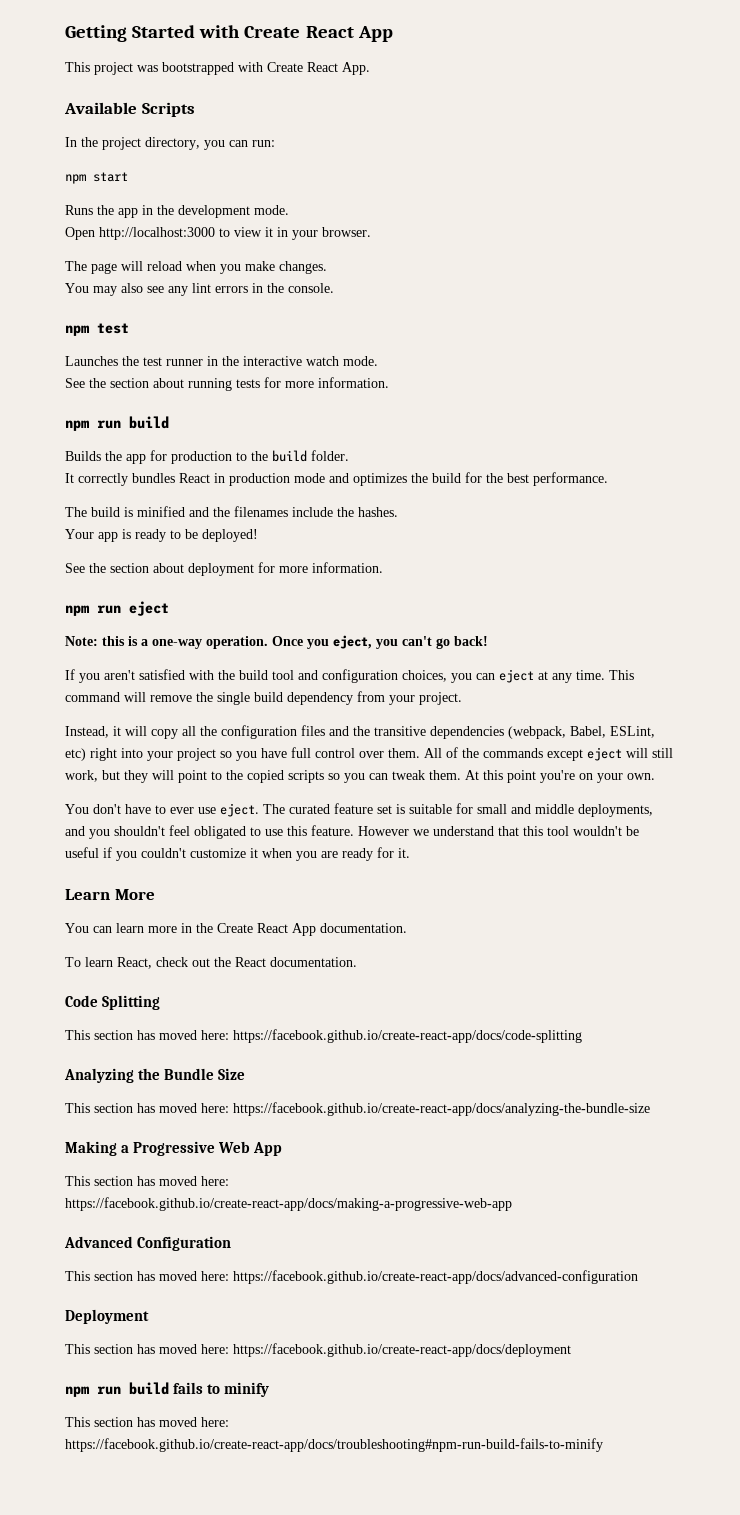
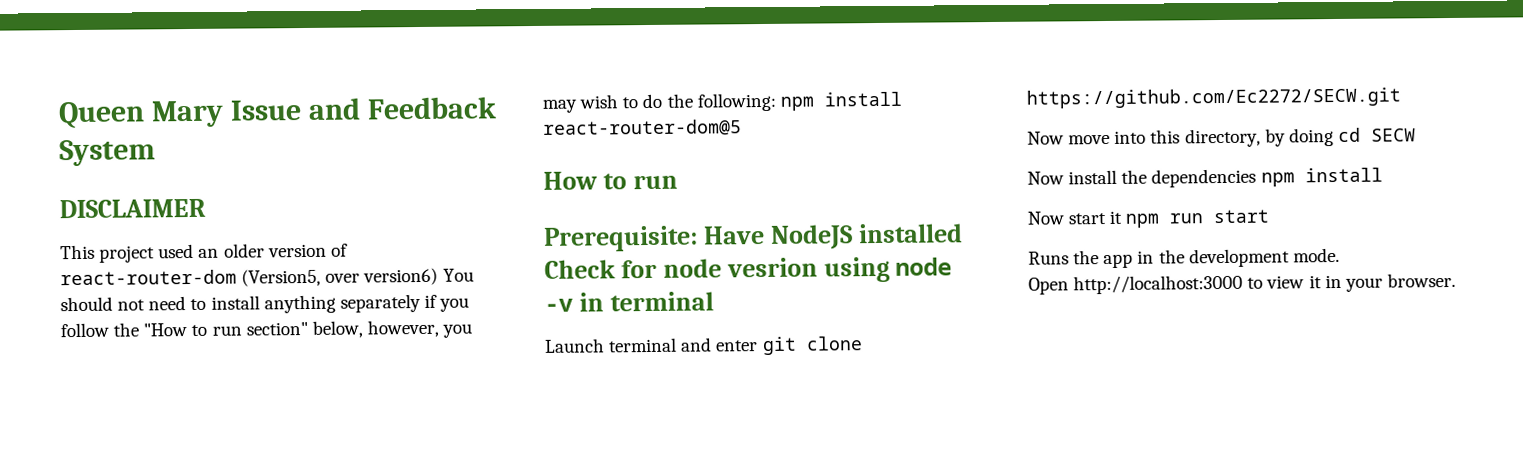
- Getting Started with Create React App
- This project was bootstrapped with Create React App.
- Available Scripts
- In the project directory, you can run:
- npm start
+ Queen Mary Issue and Feedback System
+ DISCLAIMER
+ This project used an older version of react-router-dom (Version5, over version6) You should not need to install anything separately if you follow the "How to run section" below, however, you may wish to do the following: npm install react-router-dom@5
+ How to run
+ Prerequisite: Have NodeJS installed Check for node vesrion using node -v in terminal
+ Launch terminal and enter git clone https://github.com/Ec2272/SECW.git
+ Now move into this directory, by doing cd SECW
+ Now install the dependencies npm install
+ Now start it npm run start
- The page will reload when you make changes.
- You may also see any lint errors in the console.
- npm test
- Launches the test runner in the interactive watch mode.
- See the section about running tests for more information.
- npm run build
- Builds the app for production to the build folder.
- It correctly bundles React in production mode and optimizes the build for the best performance.
- The build is minified and the filenames include the hashes.
- Your app is ready to be deployed!
- See the section about deployment for more information.
- npm run eject
- Note: this is a one-way operation. Once you eject, you can't go back!
- If you aren't satisfied with the build tool and configuration choices, you can eject at any time. This command will remove the single build dependency from your project.
- Instead, it will copy all the configuration files and the transitive dependencies (webpack, Babel, ESLint, etc) right into your project so you have full control over them. All of the commands except eject will still work, but they will point to the copied scripts so you can tweak them. At this point you're on your own.
- You don't have to ever use eject. The curated feature set is suitable for small and middle deployments, and you shouldn't feel obligated to use this feature. However we understand that this tool wouldn't be useful if you couldn't customize it when you are ready for it.
- Learn More
- You can learn more in the Create React App documentation.
- To learn React, check out the React documentation.
- Code Splitting
- This section has moved here: https://facebook.github.io/create-react-app/docs/code-splitting
- Analyzing the Bundle Size
- This section has moved here: https://facebook.github.io/create-react-app/docs/analyzing-the-bundle-size
- Making a Progressive Web App
- This section has moved here: https://facebook.github.io/create-react-app/docs/making-a-progressive-web-app
- Advanced Configuration
- This section has moved here: https://facebook.github.io/create-react-app/docs/advanced-configuration
- Deployment
- This section has moved here: https://facebook.github.io/create-react-app/docs/deployment
- npm run build fails to minify
- This section has moved here: https://facebook.github.io/create-react-app/docs/troubleshooting#npm-run-build-fails-to-minify

